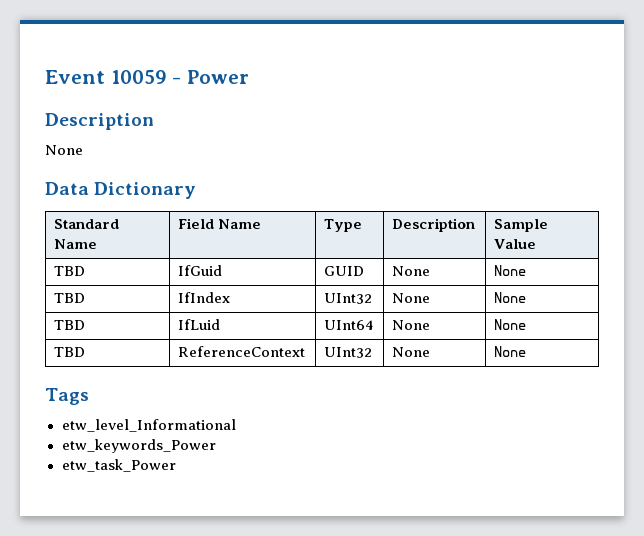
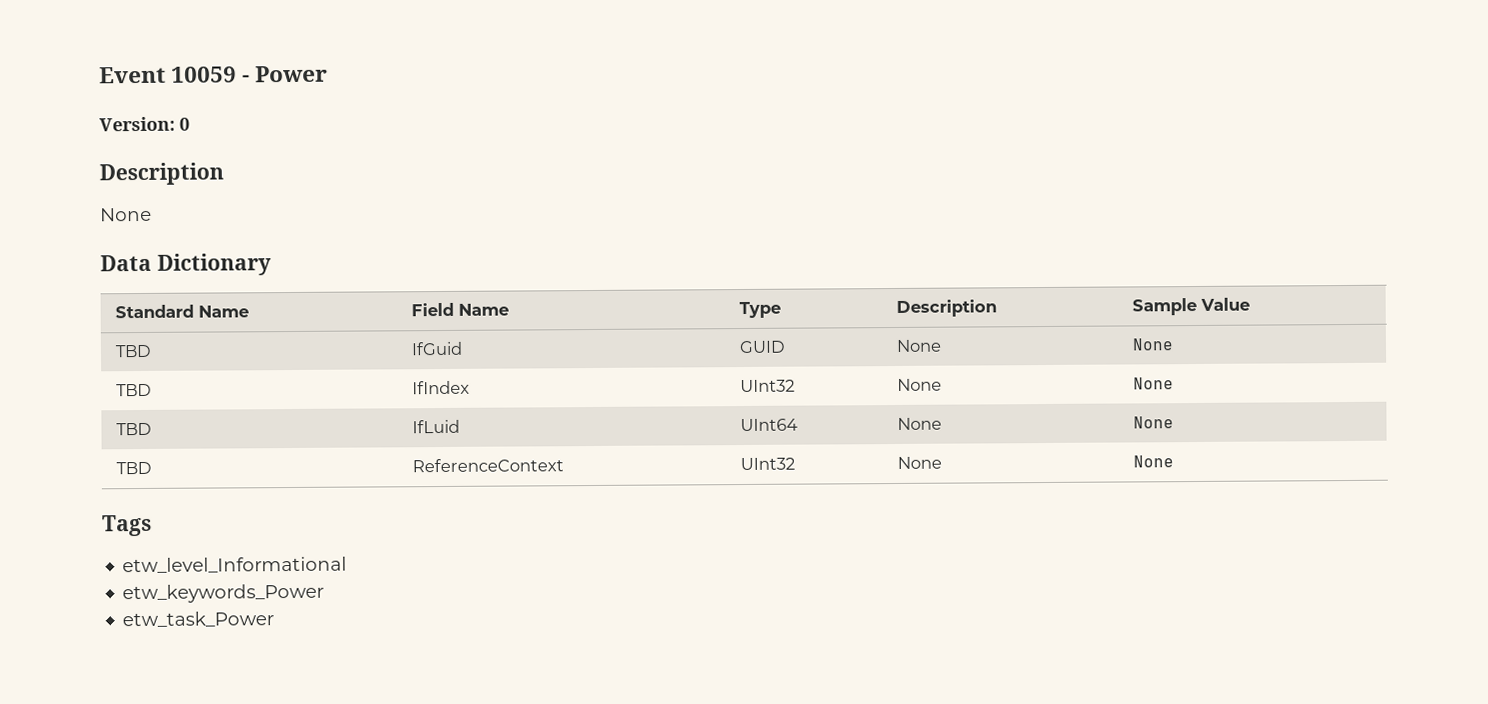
+ Version: 0

